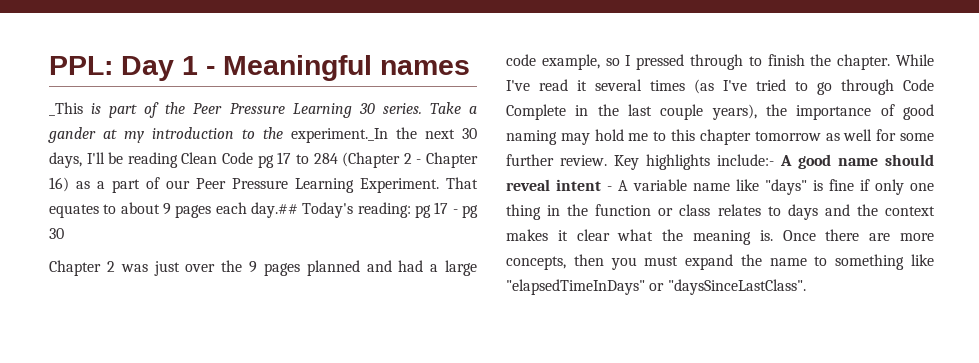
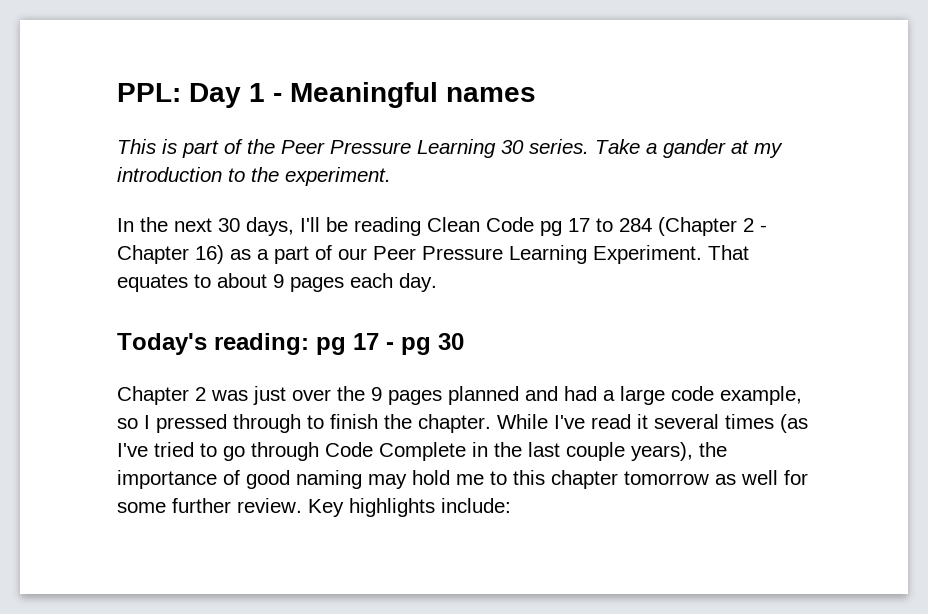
- _This is part of the Peer Pressure Learning 30 series.
+ This is part of the Peer Pressure Learning 30 series.
- Take a gander at my introduction to the experiment._In the next 30 days, I'll be reading Clean Code pg 17 to 284 (Chapter 2 - Chapter 16) as a part of our Peer Pressure Learning Experiment.
+ Take a gander at my introduction to the experiment.
+ In the next 30 days, I'll be reading Clean Code pg 17 to 284 (Chapter 2 - Chapter 16) as a part of our Peer Pressure Learning Experiment.
- That equates to about 9 pages each day.## Today's reading: pg 17 - pg 30
+ That equates to about 9 pages each day.
+ Today's reading: pg 17 - pg 30
- Key highlights include:- A good name should reveal intent - A variable name like "days" is fine if only one thing in the function or class relates to days and the context makes it clear what the meaning is. Once there are more concepts, then you must expand the name to something like "elapsedTimeInDays" or "daysSinceLastClass".
+ Key highlights include:

